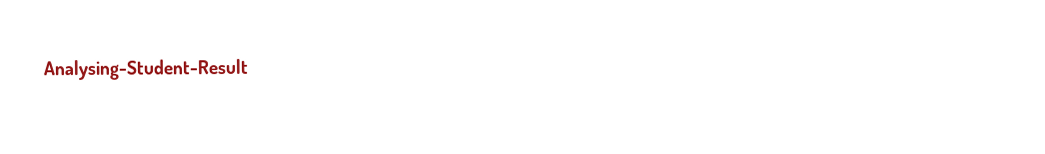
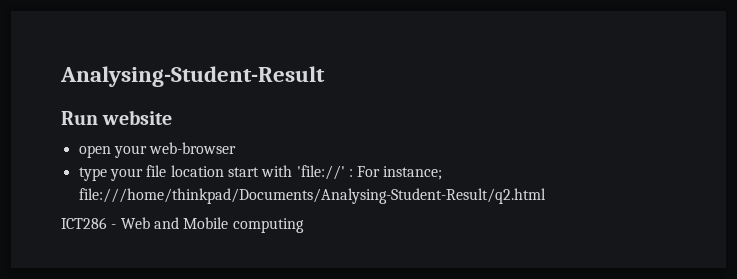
+ Run website
+ open your web-browser
+ type your file location start with 'file://' : For instance; file:///home/thinkpad/Documents/Analysing-Student-Result/q2.html
+ ICT286 - Web and Mobile computing

